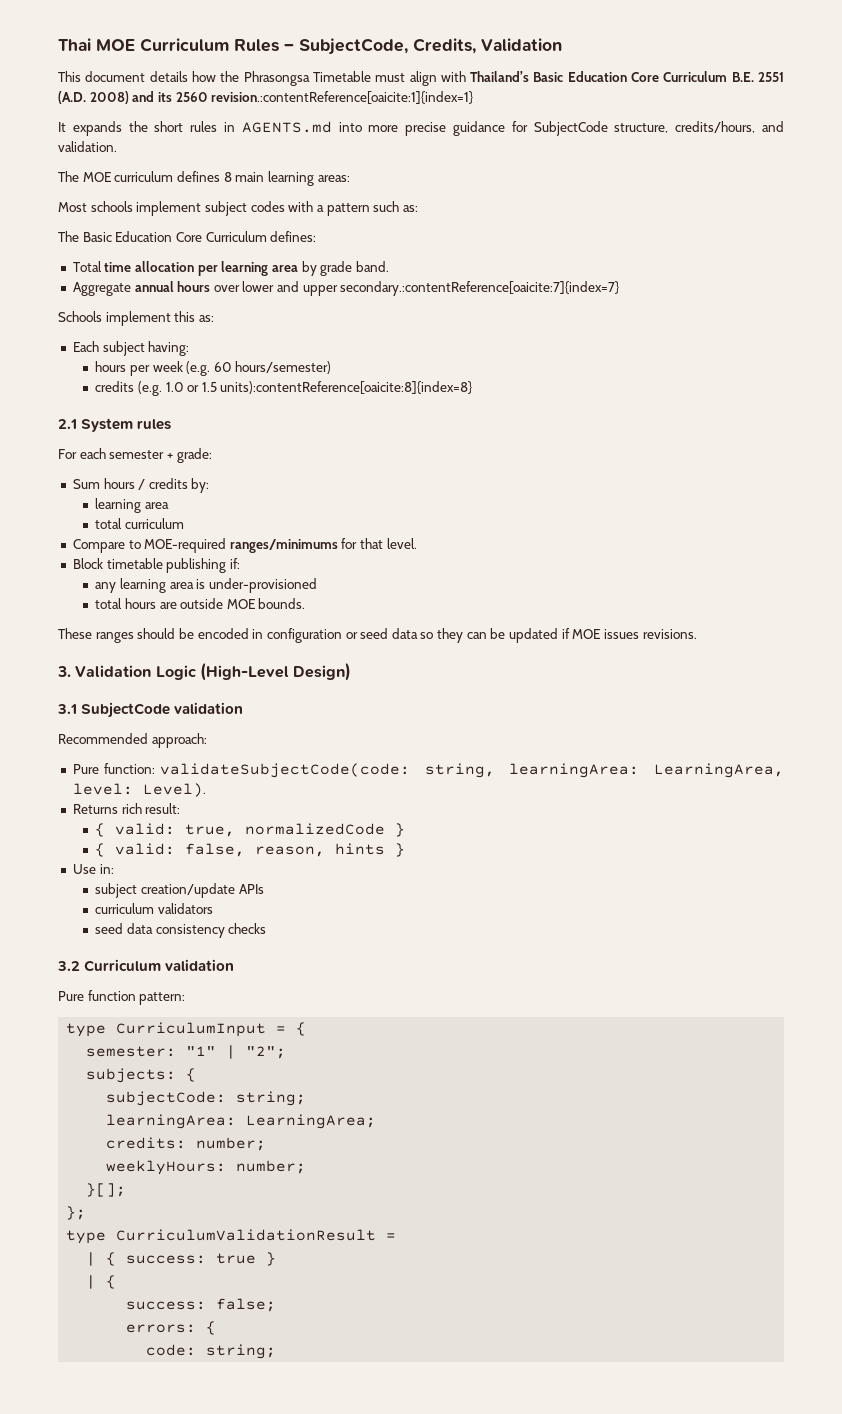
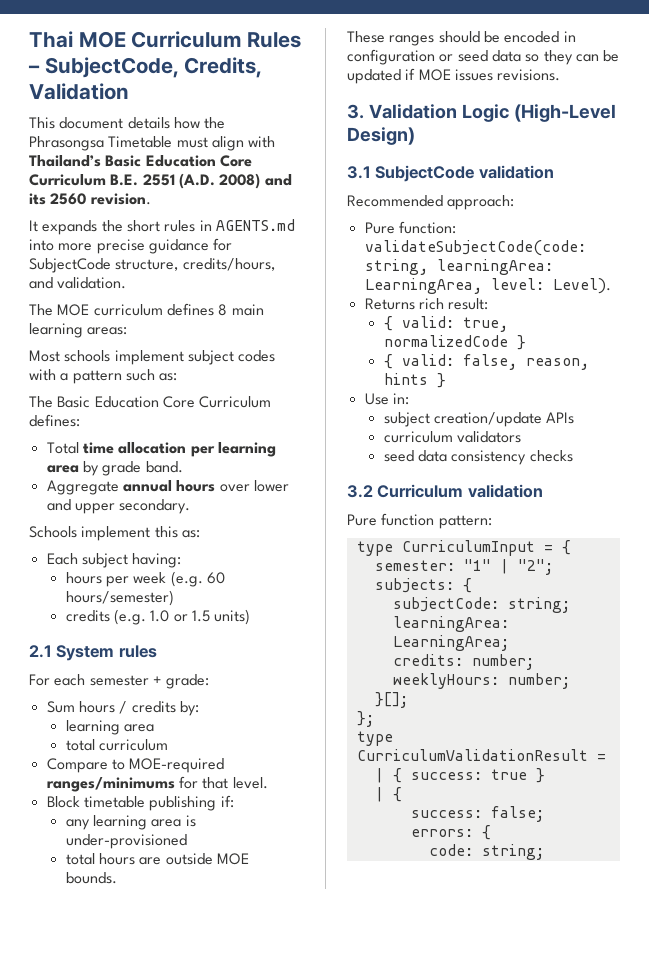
- This document details how the Phrasongsa Timetable must align with Thailand’s Basic Education Core Curriculum B.E. 2551 (A.D. 2008) and its 2560 revision.:contentReference[oaicite:1]{index=1}
+ This document details how the Phrasongsa Timetable must align with Thailand’s Basic Education Core Curriculum B.E. 2551 (A.D. 2008) and its 2560 revision.
- Aggregate annual hours over lower and upper secondary.:contentReference[oaicite:7]{index=7}
+ Aggregate annual hours over lower and upper secondary.
- credits (e.g. 1.0 or 1.5 units):contentReference[oaicite:8]{index=8}
+ credits (e.g. 1.0 or 1.5 units)

